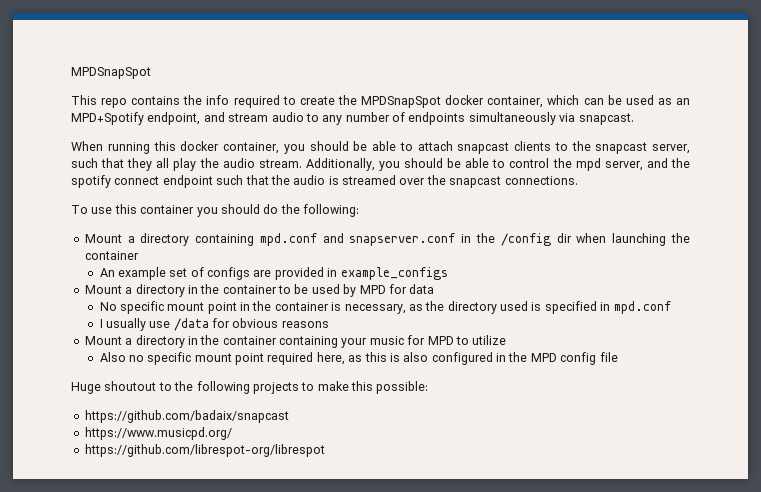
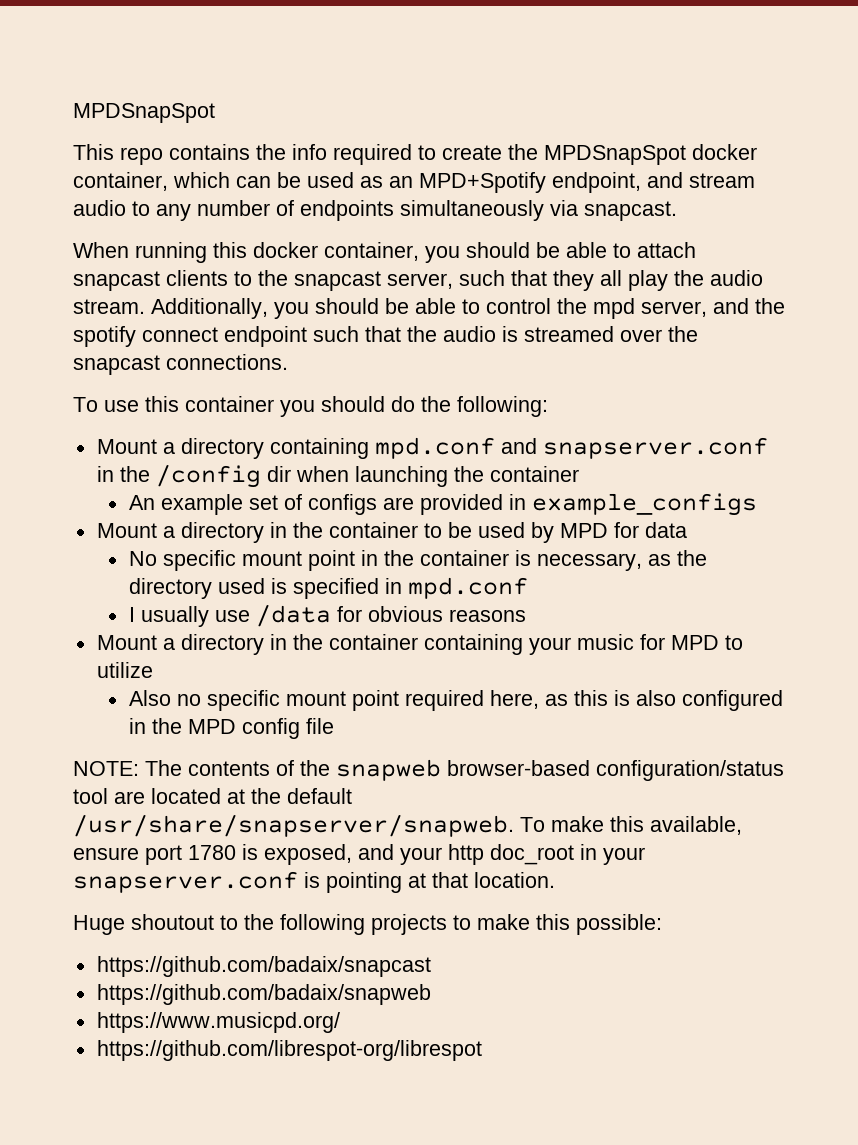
+ NOTE: The contents of the snapweb browser-based configuration/status tool are located at the default /usr/share/snapserver/snapweb. To make this available, ensure port 1780 is exposed, and your http doc_root in your snapserver.conf is pointing at that location.
+ https://github.com/badaix/snapweb

